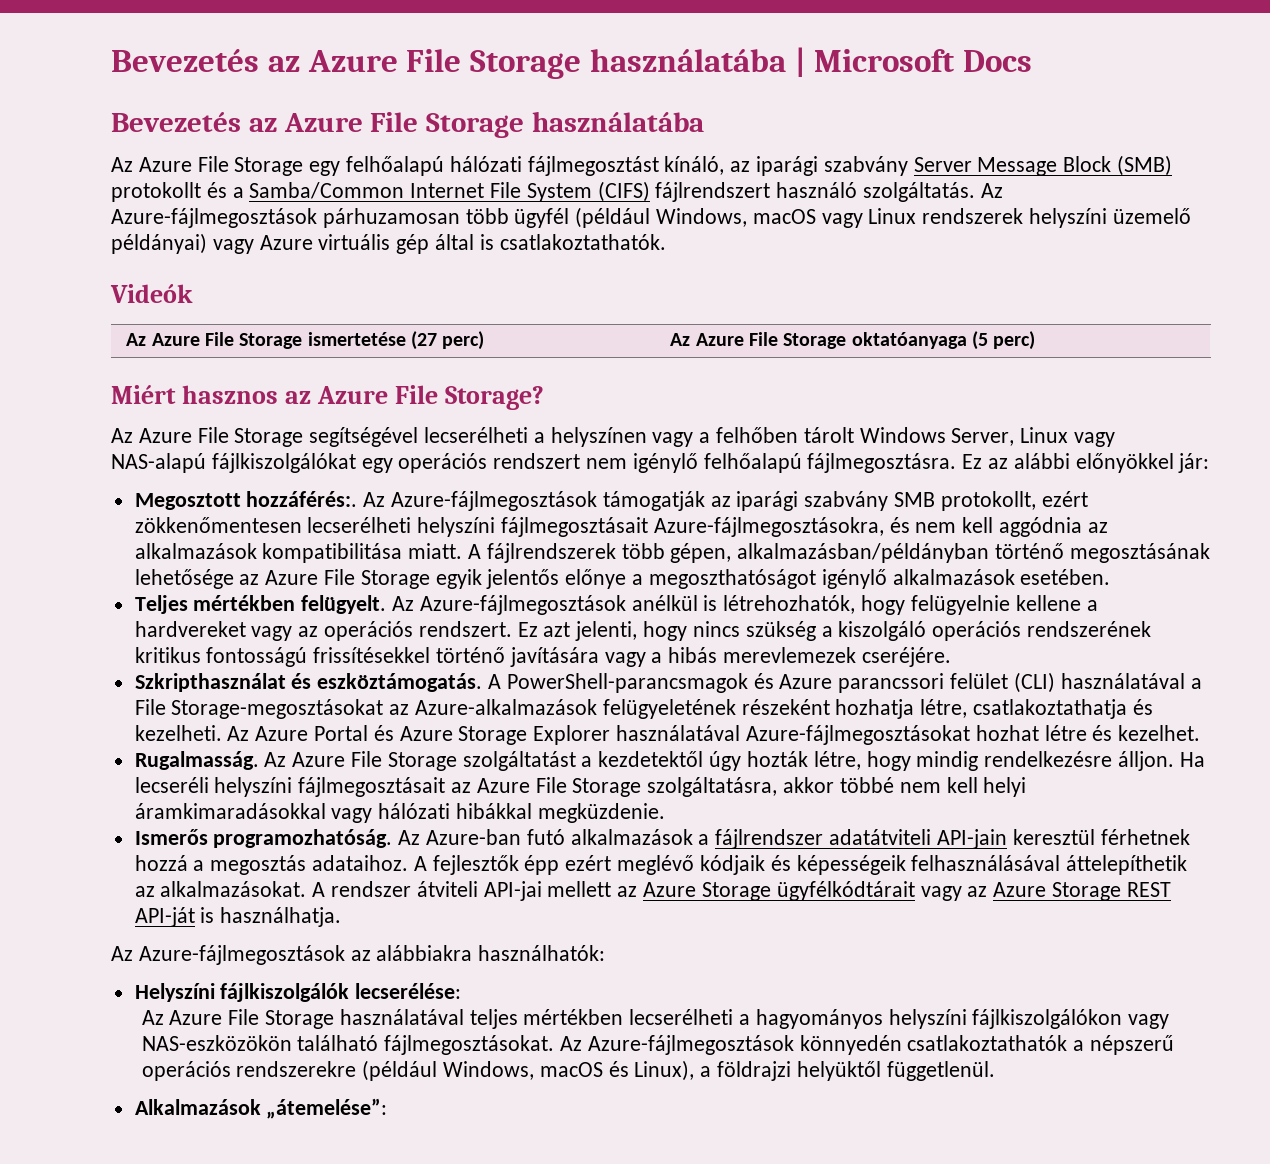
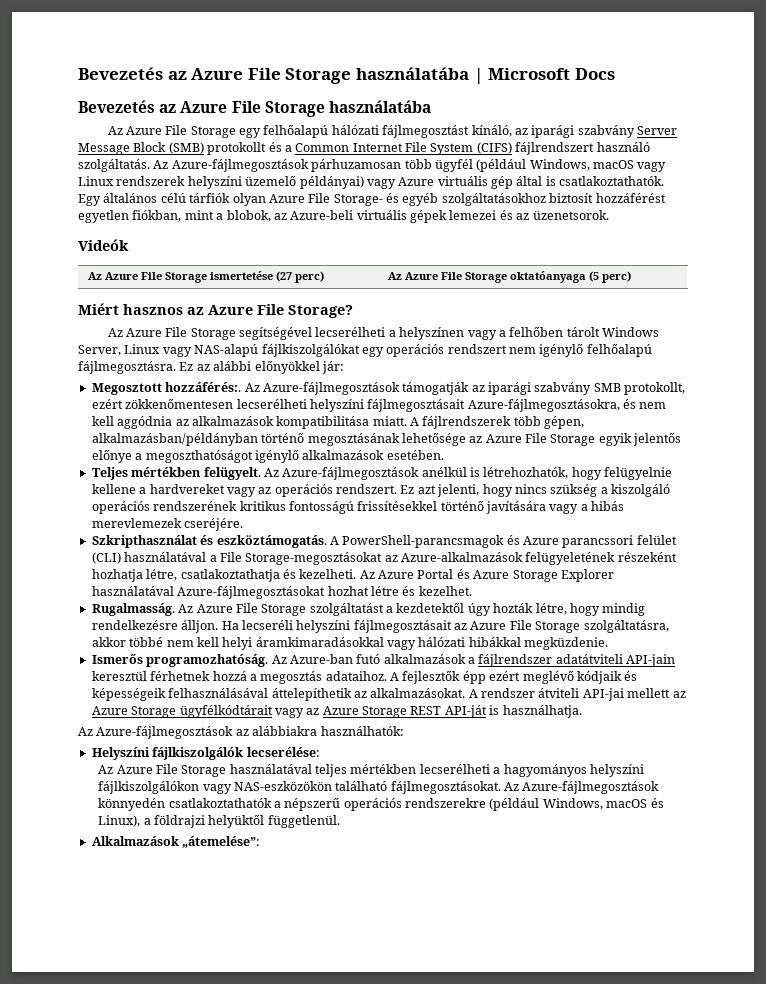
- Az Azure File Storage egy felhőalapú hálózati fájlmegosztást kínáló, az iparági szabvány Server Message Block (SMB) protokollt és a Samba/Common Internet File System (CIFS) fájlrendszert használó szolgáltatás.
+ Az Azure File Storage egy felhőalapú hálózati fájlmegosztást kínáló, az iparági szabvány Server Message Block (SMB) protokollt és a Common Internet File System (CIFS) fájlrendszert használó szolgáltatás.
+ Egy általános célú tárfiók olyan Azure File Storage- és egyéb szolgáltatásokhoz biztosít hozzáférést egyetlen fiókban, mint a blobok, az Azure-beli virtuális gépek lemezei és az üzenetsorok.

